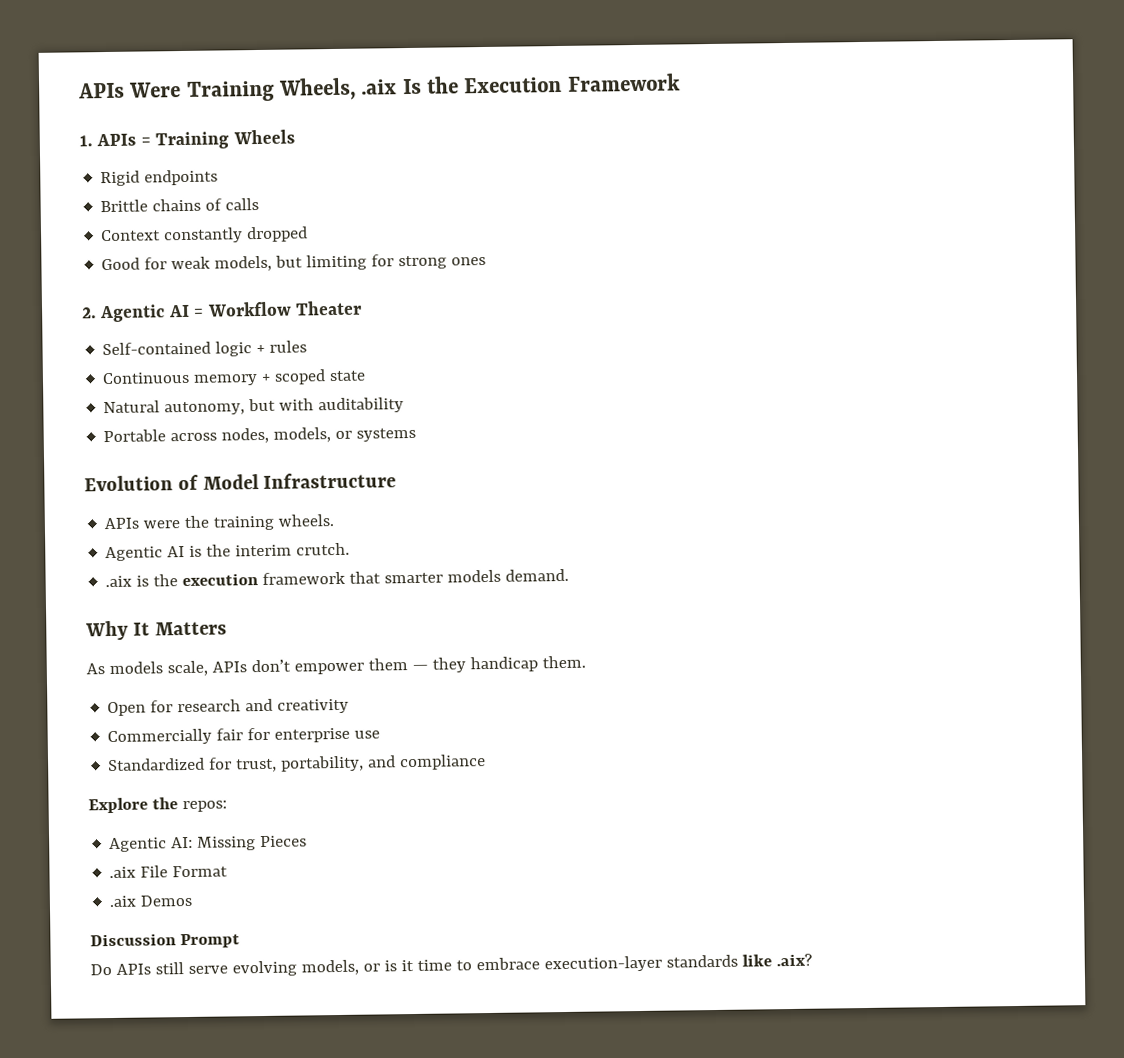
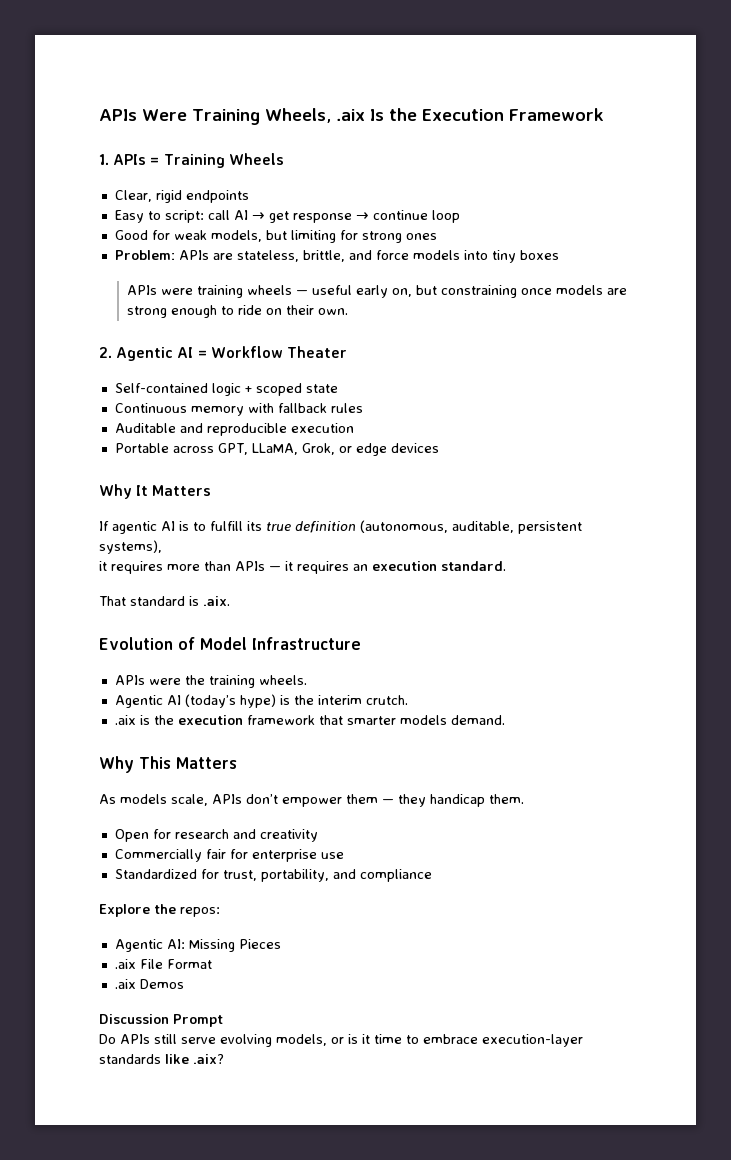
- Rigid endpoints
+ Clear, rigid endpoints
- Brittle chains of calls
- Context constantly dropped
+ Easy to script: call AI → get response → continue loop
+ Problem: APIs are stateless, brittle, and force models into tiny boxes
+ APIs were training wheels — useful early on, but constraining once models are strong enough to ride on their own.
- Self-contained logic + rules
+ Self-contained logic + scoped state
- Continuous memory + scoped state
- Natural autonomy, but with auditability
- Portable across nodes, models, or systems
+ Continuous memory with fallback rules
+ Auditable and reproducible execution
+ Portable across GPT, LLaMA, Grok, or edge devices
+ Why It Matters
+ If agentic AI is to fulfill its true definition (autonomous, auditable, persistent systems),
+ it requires more than APIs — it requires an execution standard.
+ That standard is .aix.
- Agentic AI is the interim crutch.
+ Agentic AI (today’s hype) is the interim crutch.
- Why It Matters
+ Why This Matters

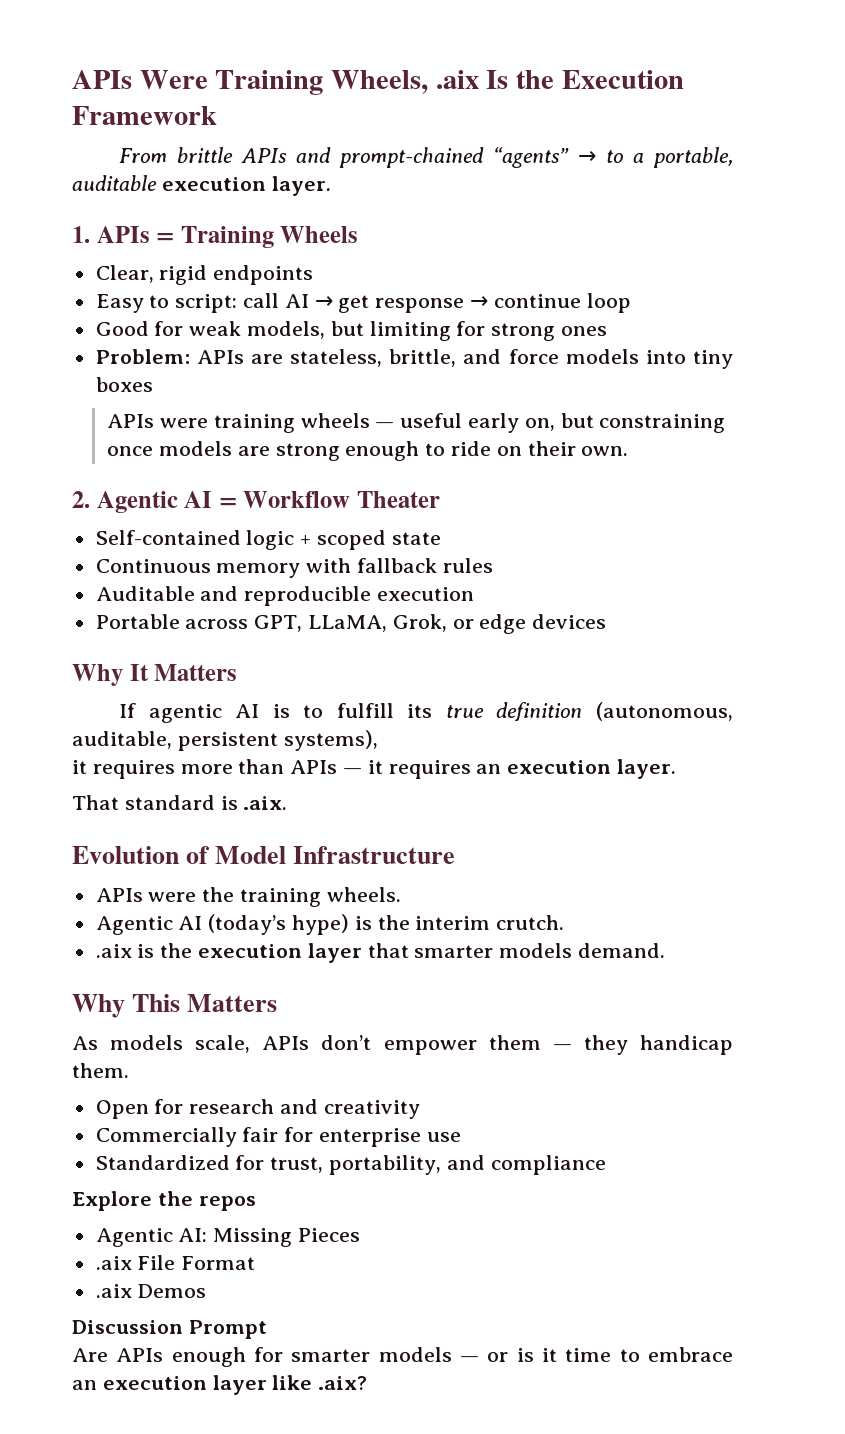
+ From brittle APIs and prompt-chained “agents” → to a portable, auditable execution layer.
- it requires more than APIs — it requires an execution standard.
+ it requires more than APIs — it requires an execution layer.
- .aix is the execution framework that smarter models demand.
+ .aix is the execution layer that smarter models demand.
- Explore the repos:
+ Explore the repos
- Do APIs still serve evolving models, or is it time to embrace execution-layer standards like .aix?
+ Are APIs enough for smarter models — or is it time to embrace an execution layer like .aix?

